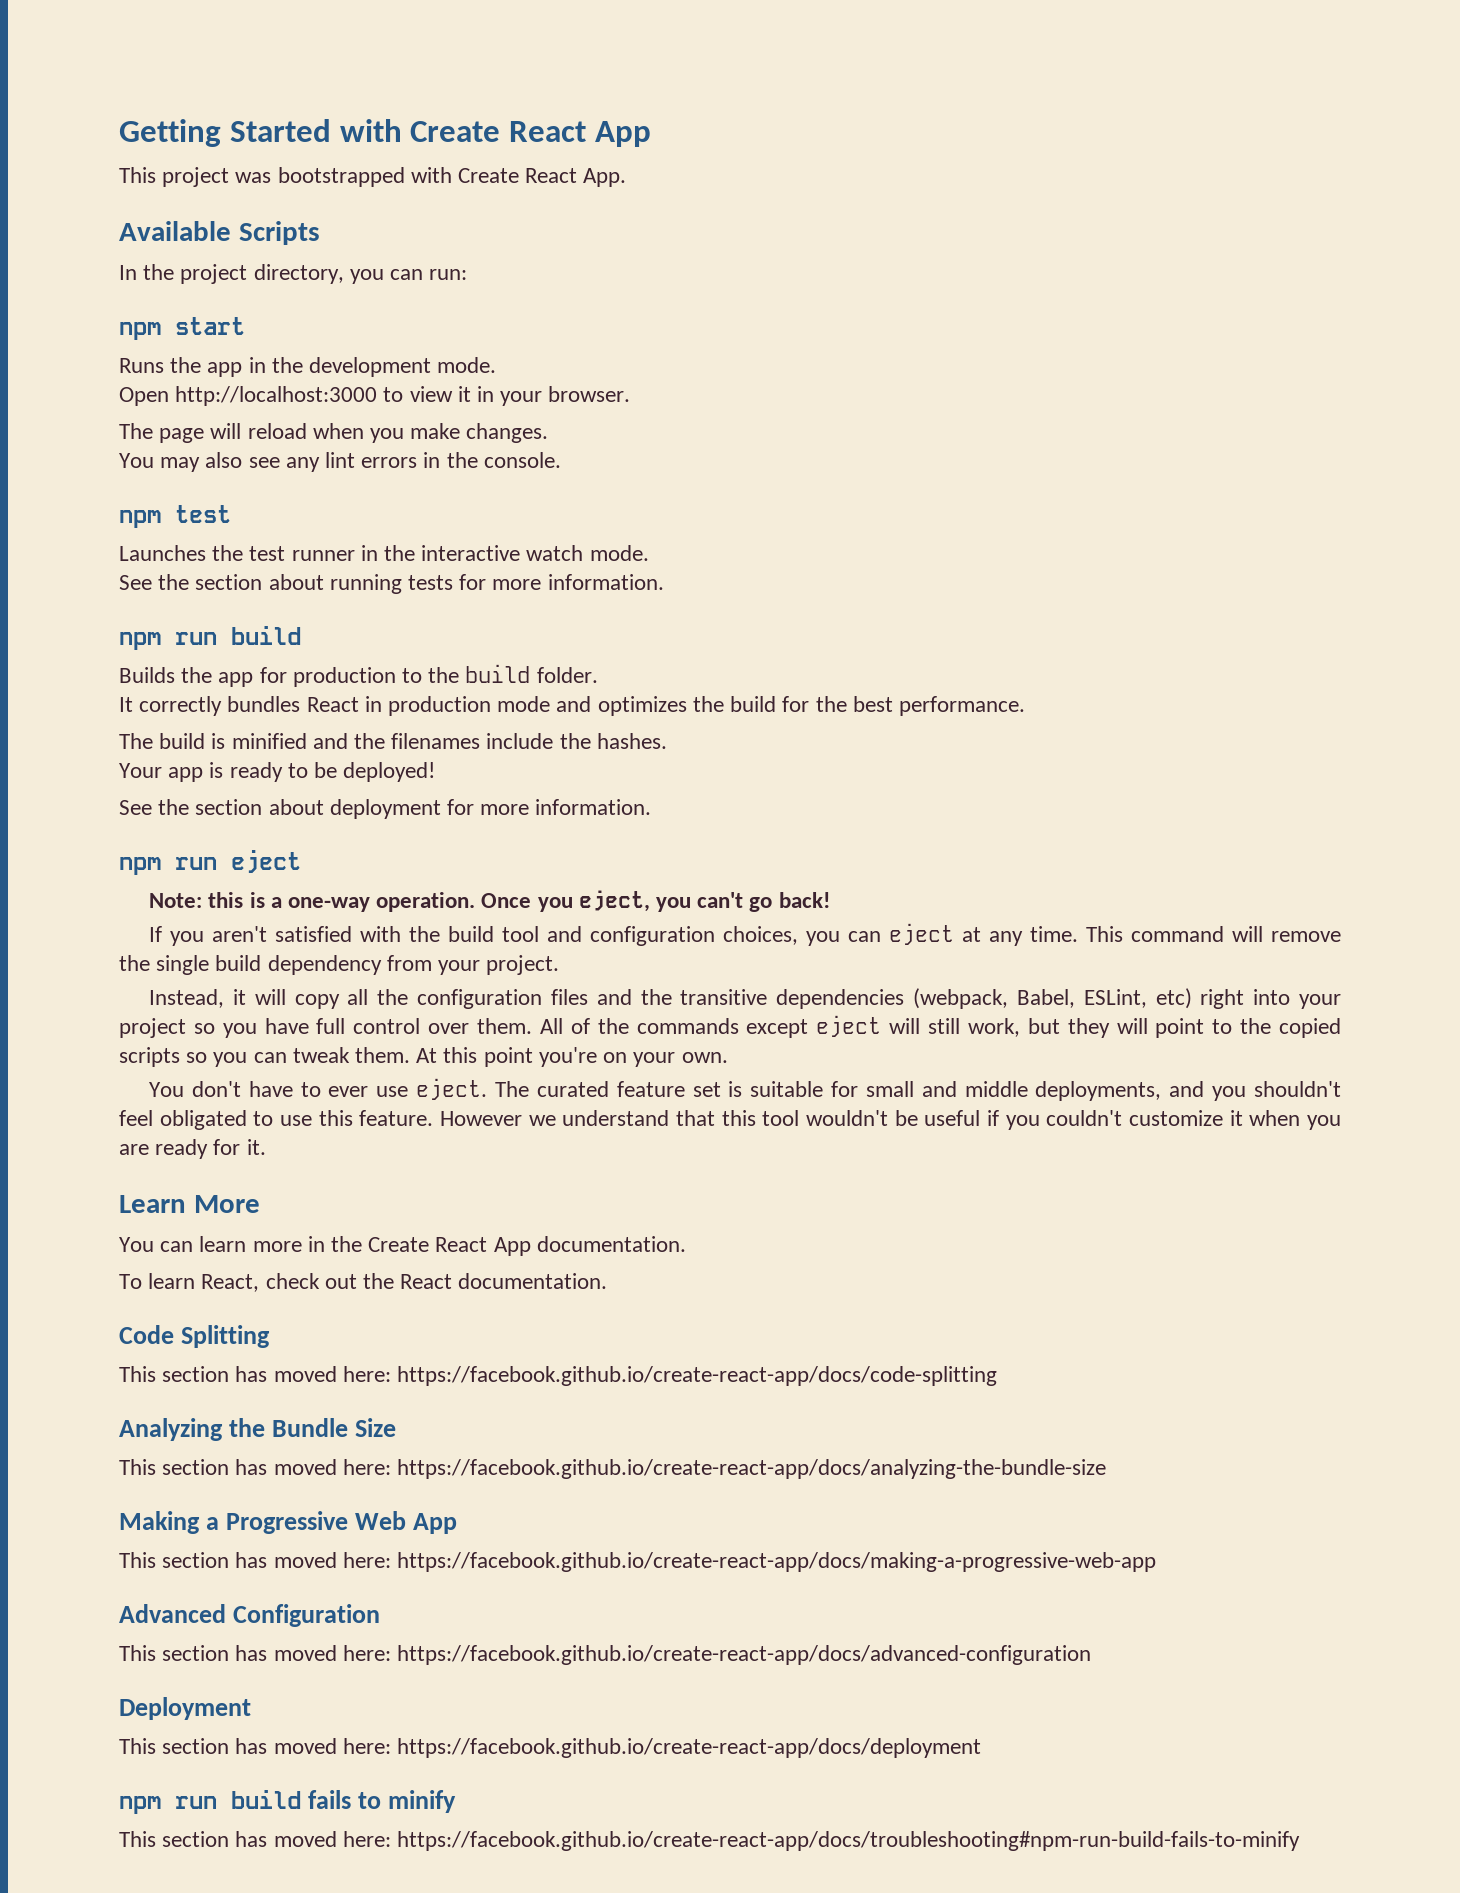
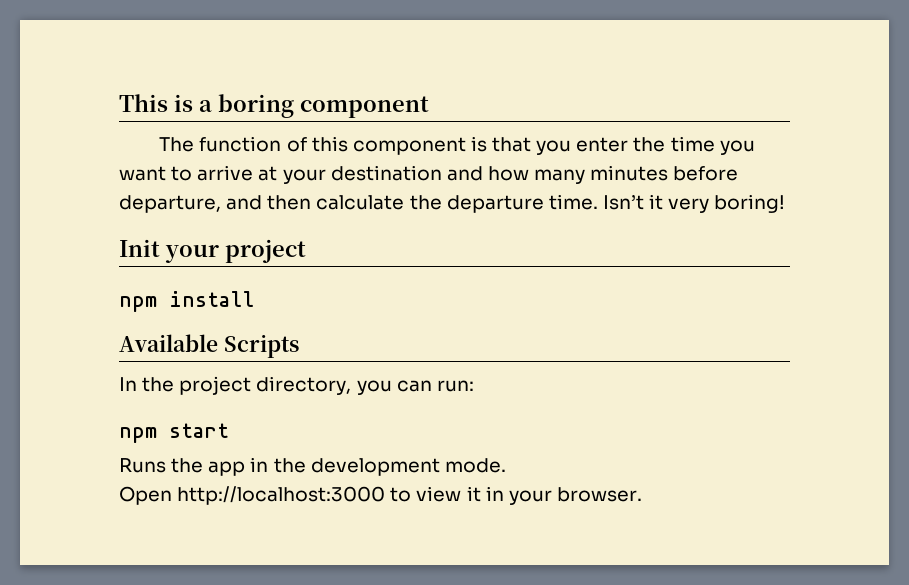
- Getting Started with Create React App
- This project was bootstrapped with Create React App.
+ This is a boring component
+ The function of this component is that you enter the time you want to arrive at your destination and how many minutes before departure, and then calculate the departure time. Isn’t it very boring!
+ Init your project
+ npm install
- The page will reload when you make changes.
- You may also see any lint errors in the console.
- npm test
- Launches the test runner in the interactive watch mode.
- See the section about running tests for more information.
- npm run build
- Builds the app for production to the build folder.
- It correctly bundles React in production mode and optimizes the build for the best performance.
- The build is minified and the filenames include the hashes.
- Your app is ready to be deployed!
- See the section about deployment for more information.
- npm run eject
- Note: this is a one-way operation. Once you eject, you can't go back!
- If you aren't satisfied with the build tool and configuration choices, you can eject at any time. This command will remove the single build dependency from your project.
- Instead, it will copy all the configuration files and the transitive dependencies (webpack, Babel, ESLint, etc) right into your project so you have full control over them. All of the commands except eject will still work, but they will point to the copied scripts so you can tweak them. At this point you're on your own.
- You don't have to ever use eject. The curated feature set is suitable for small and middle deployments, and you shouldn't feel obligated to use this feature. However we understand that this tool wouldn't be useful if you couldn't customize it when you are ready for it.
- Learn More
- You can learn more in the Create React App documentation.
- To learn React, check out the React documentation.
- Code Splitting
- This section has moved here: https://facebook.github.io/create-react-app/docs/code-splitting
- Analyzing the Bundle Size
- This section has moved here: https://facebook.github.io/create-react-app/docs/analyzing-the-bundle-size
- Making a Progressive Web App
- This section has moved here: https://facebook.github.io/create-react-app/docs/making-a-progressive-web-app
- Advanced Configuration
- This section has moved here: https://facebook.github.io/create-react-app/docs/advanced-configuration
- Deployment
- This section has moved here: https://facebook.github.io/create-react-app/docs/deployment
- npm run build fails to minify
- This section has moved here: https://facebook.github.io/create-react-app/docs/troubleshooting#npm-run-build-fails-to-minify

